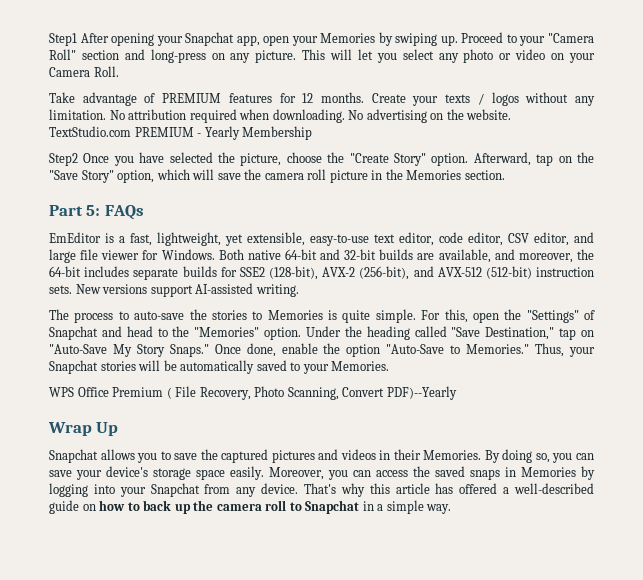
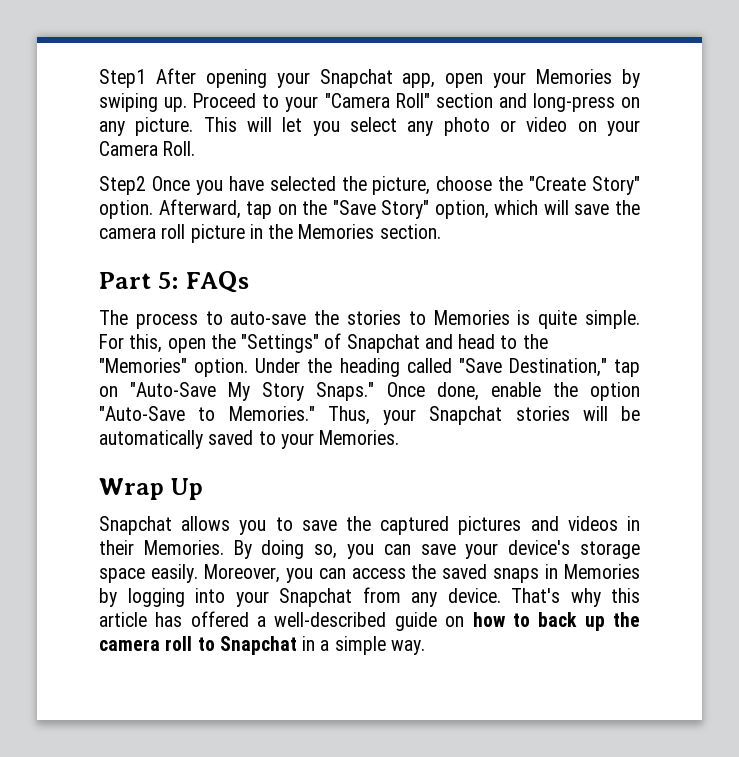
- Take advantage of PREMIUM features for 12 months. Create your texts / logos without any limitation. No attribution required when downloading. No advertising on the website. TextStudio.com PREMIUM - Yearly Membership
- EmEditor is a fast, lightweight, yet extensible, easy-to-use text editor, code editor, CSV editor, and large file viewer for Windows. Both native 64-bit and 32-bit builds are available, and moreover, the 64-bit includes separate builds for SSE2 (128-bit), AVX-2 (256-bit), and AVX-512 (512-bit) instruction sets. New versions support AI-assisted writing.
- WPS Office Premium ( File Recovery, Photo Scanning, Convert PDF)--Yearly

